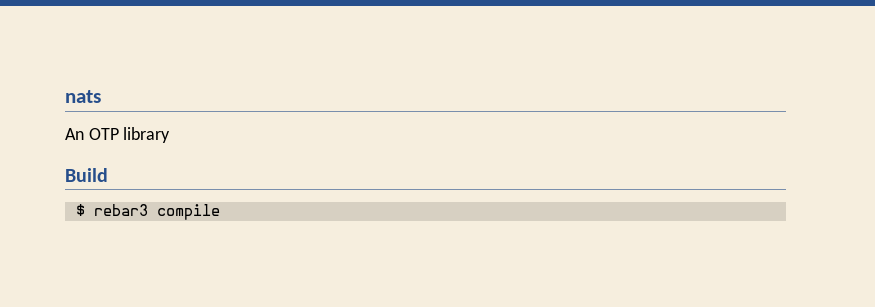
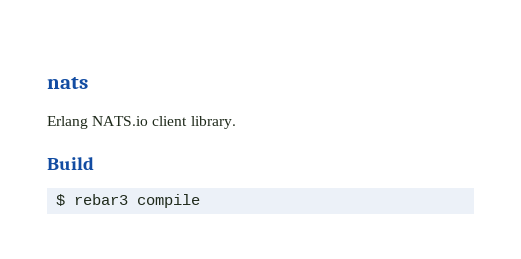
- An OTP library
+ Erlang NATS.io client library.

